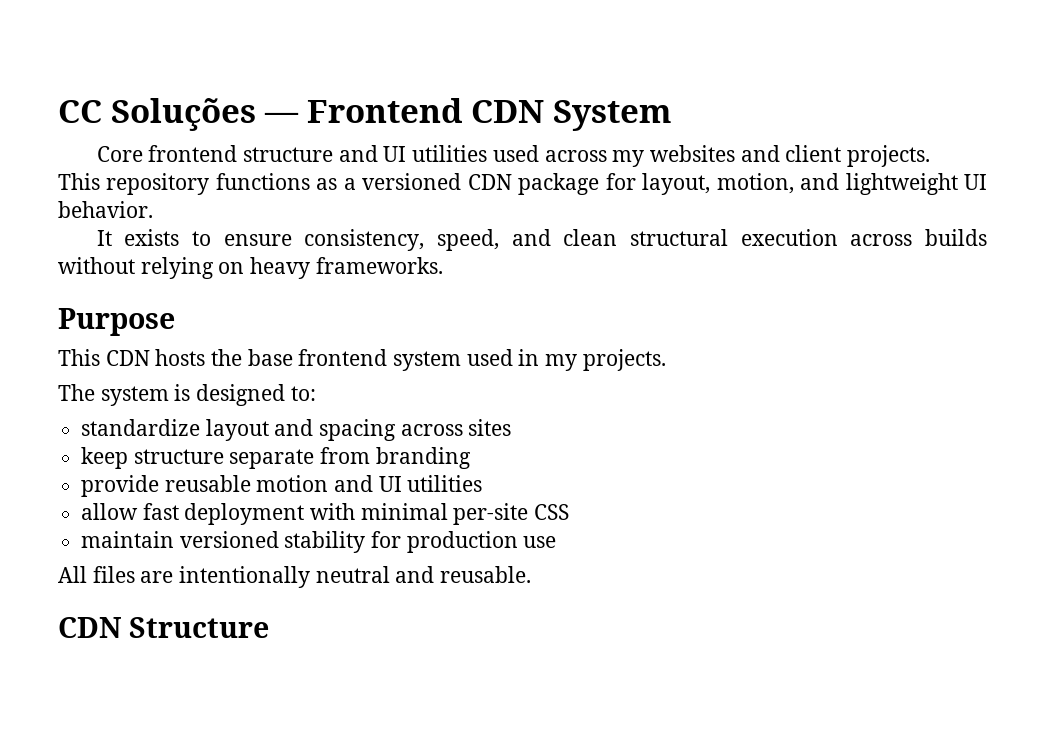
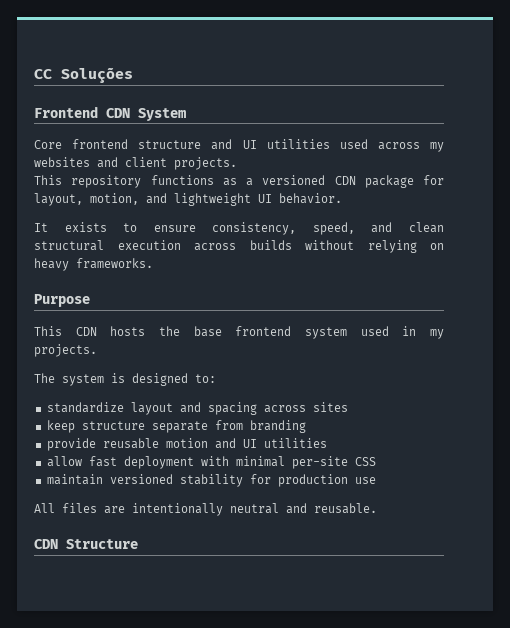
- CC Soluções — Frontend CDN System
+ CC Soluções
+ Frontend CDN System

